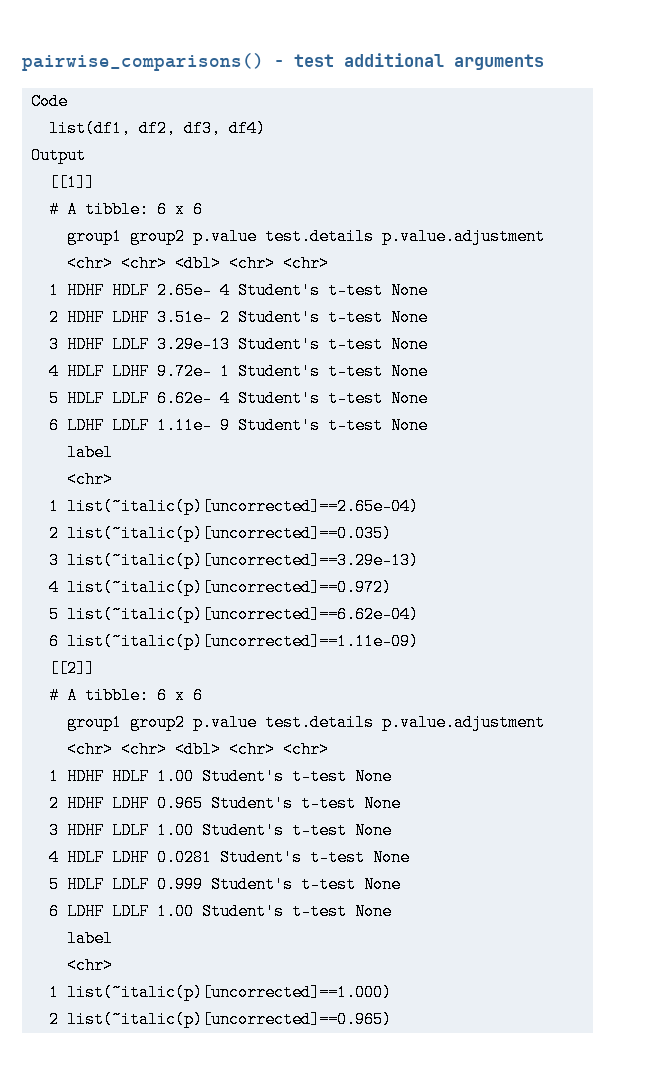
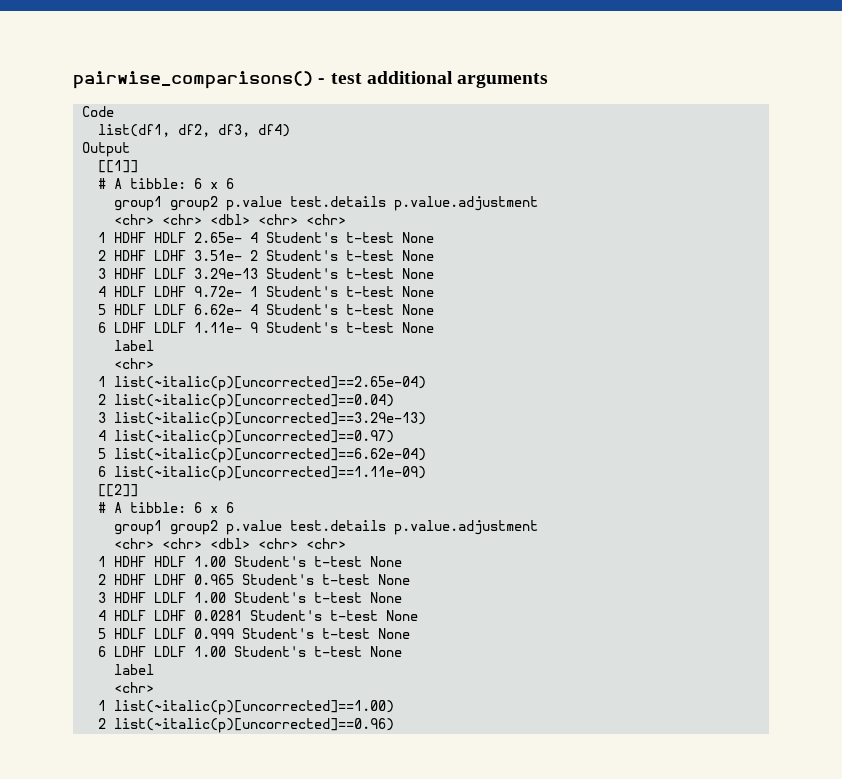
- 2 list(~italic(p)[uncorrected]==0.035)
+ 2 list(~italic(p)[uncorrected]==0.04)
- 4 list(~italic(p)[uncorrected]==0.972)
+ 4 list(~italic(p)[uncorrected]==0.97)
- 1 list(~italic(p)[uncorrected]==1.000)
- 2 list(~italic(p)[uncorrected]==0.965)
+ 1 list(~italic(p)[uncorrected]==1.00)
+ 2 list(~italic(p)[uncorrected]==0.96)

